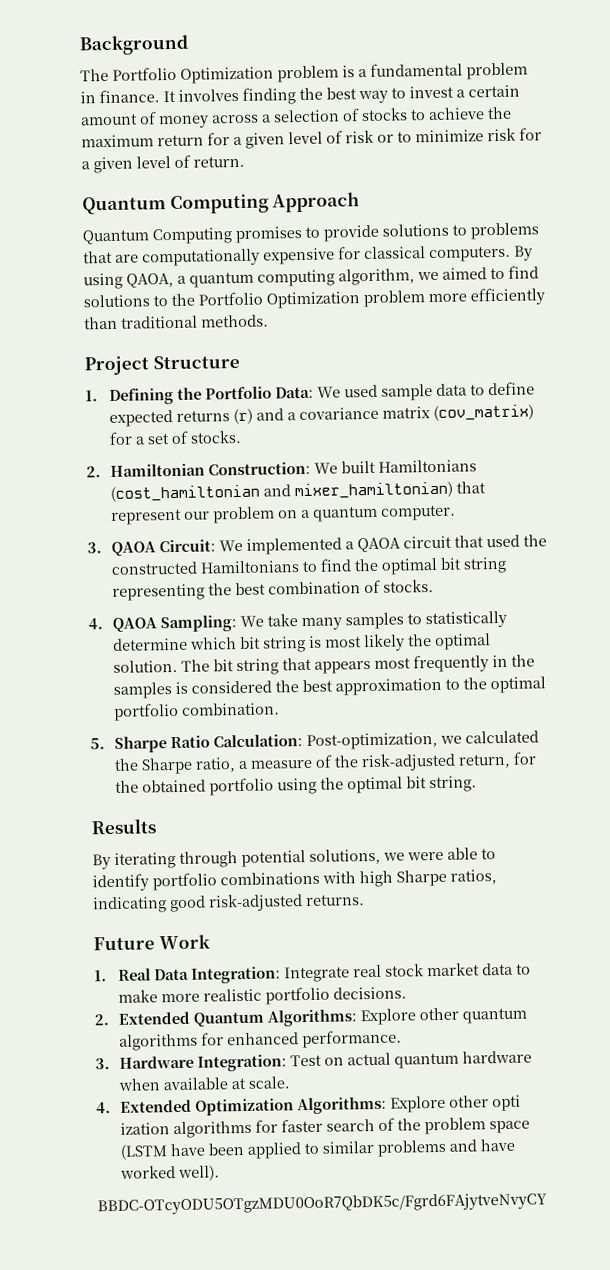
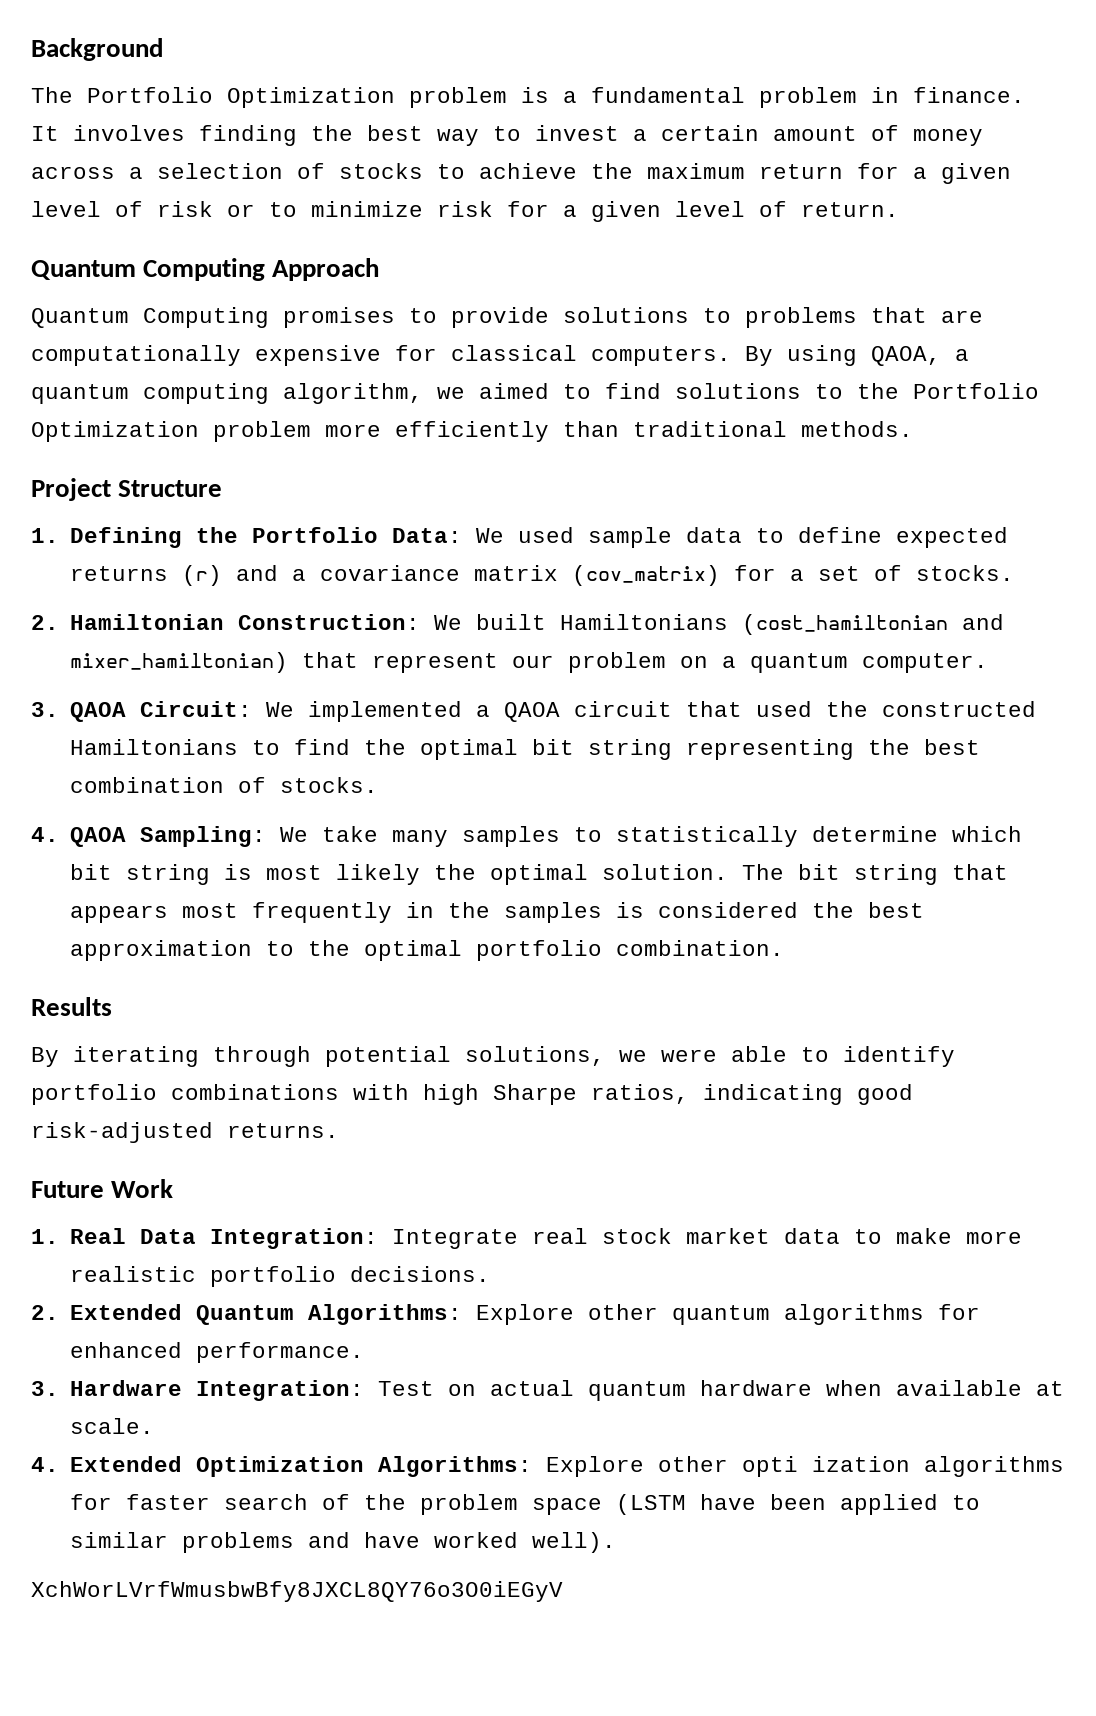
- 5. Sharpe Ratio Calculation: Post-optimization, we calculated the Sharpe ratio, a measure of the risk-adjusted return, for the obtained portfolio using the optimal bit string.
- BBDC-OTcyODU5OTgzMDU0OoR7QbDK5c/Fgrd6FAjytveNvyCY
+ XchWorLVrfWmusbwBfy8JXCL8QY76o3O0iEGyV

